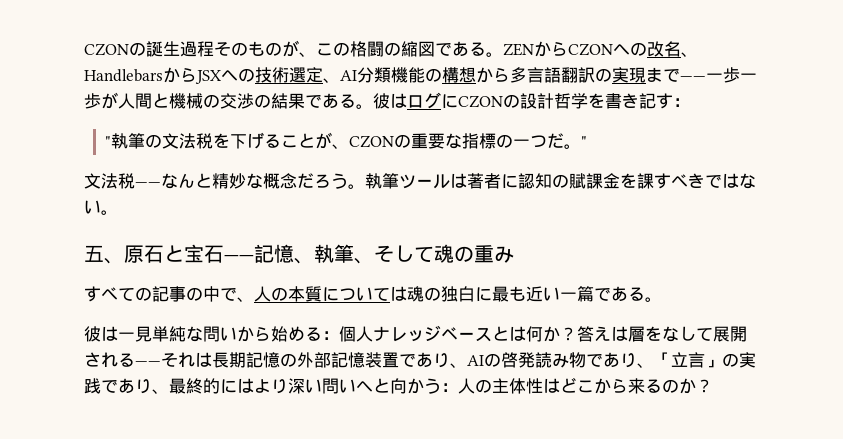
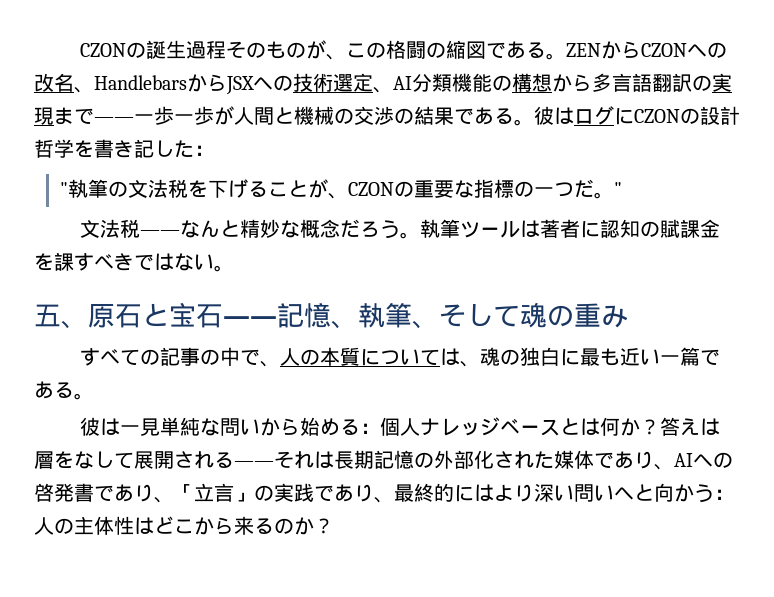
- 彼はログにCZONの設計哲学を書き記す：
+ 彼はログにCZONの設計哲学を書き記した：
- すべての記事の中で、人の本質については魂の独白に最も近い一篇である。
+ すべての記事の中で、人の本質については、魂の独白に最も近い一篇である。
- 答えは層をなして展開される——それは長期記憶の外部記憶装置であり、AIの啓発読み物であり、「立言」の実践であり、最終的にはより深い問いへと向かう：人の主体性はどこから来るのか？
+ 答えは層をなして展開される——それは長期記憶の外部化された媒体であり、AIへの啓発書であり、「立言」の実践であり、最終的にはより深い問いへと向かう：人の主体性はどこから来るのか？

